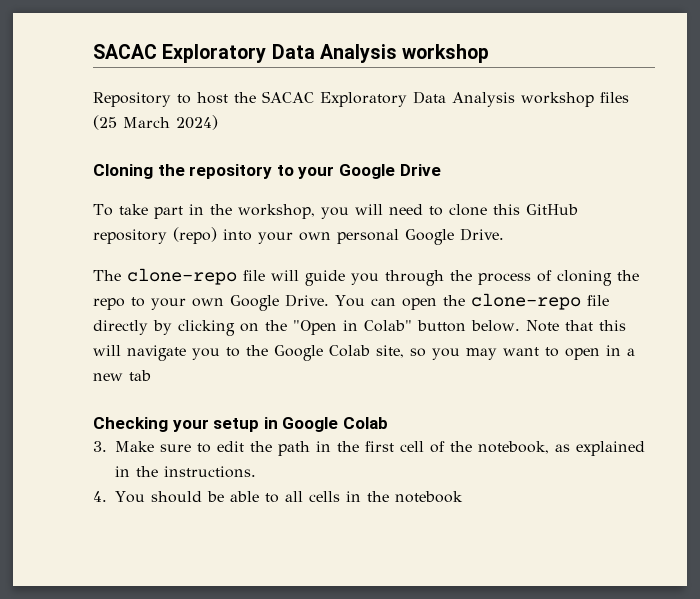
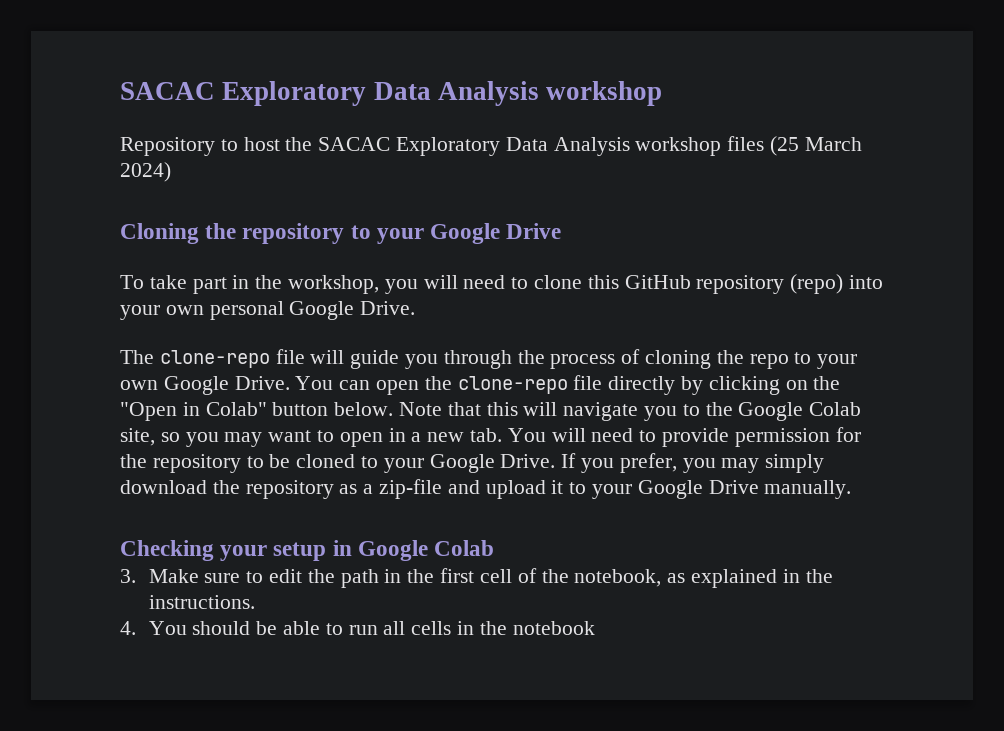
- Note that this will navigate you to the Google Colab site, so you may want to open in a new tab
+ Note that this will navigate you to the Google Colab site, so you may want to open in a new tab. You will need to provide permission for the repository to be cloned to your Google Drive. If you prefer, you may simply download the repository as a zip-file and upload it to your Google Drive manually.
- 4. You should be able to all cells in the notebook
+ 4. You should be able to run all cells in the notebook

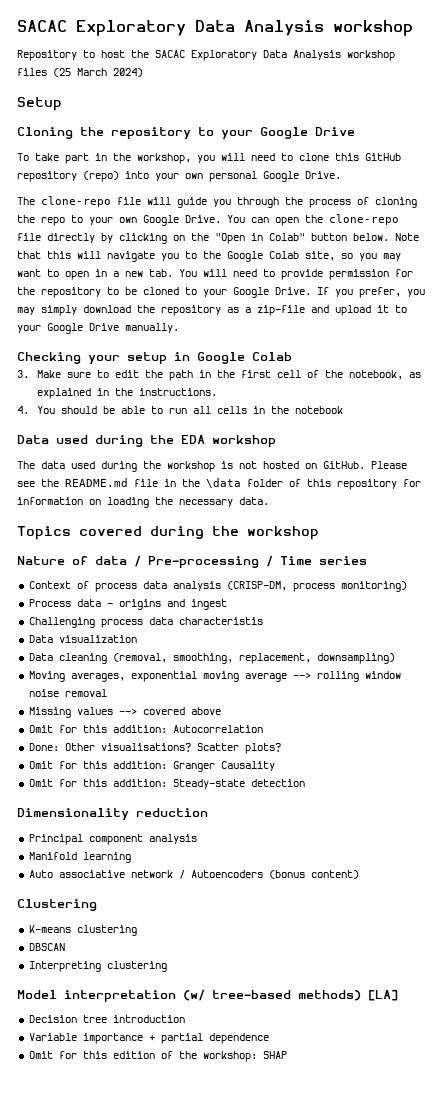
+ Setup
+ Data used during the EDA workshop
+ The data used during the workshop is not hosted on GitHub. Please see the README.md file in the \data folder of this repository for information on loading the necessary data.
+ Topics covered during the workshop
+ Nature of data / Pre-processing / Time series
+ Context of process data analysis (CRISP-DM, process monitoring)
+ Process data - origins and ingest
+ Challenging process data characteristis
+ Data visualization
+ Data cleaning (removal, smoothing, replacement, downsampling)
+ Moving averages, exponential moving average --> rolling window noise removal
+ Missing values --> covered above
+ Omit for this addition: Autocorrelation
+ Done: Other visualisations? Scatter plots?
+ Omit for this addition: Granger Causality
+ Omit for this addition: Steady-state detection
+ Dimensionality reduction
+ Principal component analysis
+ Manifold learning
+ Auto associative network / Autoencoders (bonus content)
+ Clustering
+ K-means clustering
+ DBSCAN
+ Interpreting clustering
+ Model interpretation (w/ tree-based methods) [LA]
+ Decision tree introduction
+ Variable importance + partial dependence
+ Omit for this edition of the workshop: SHAP

